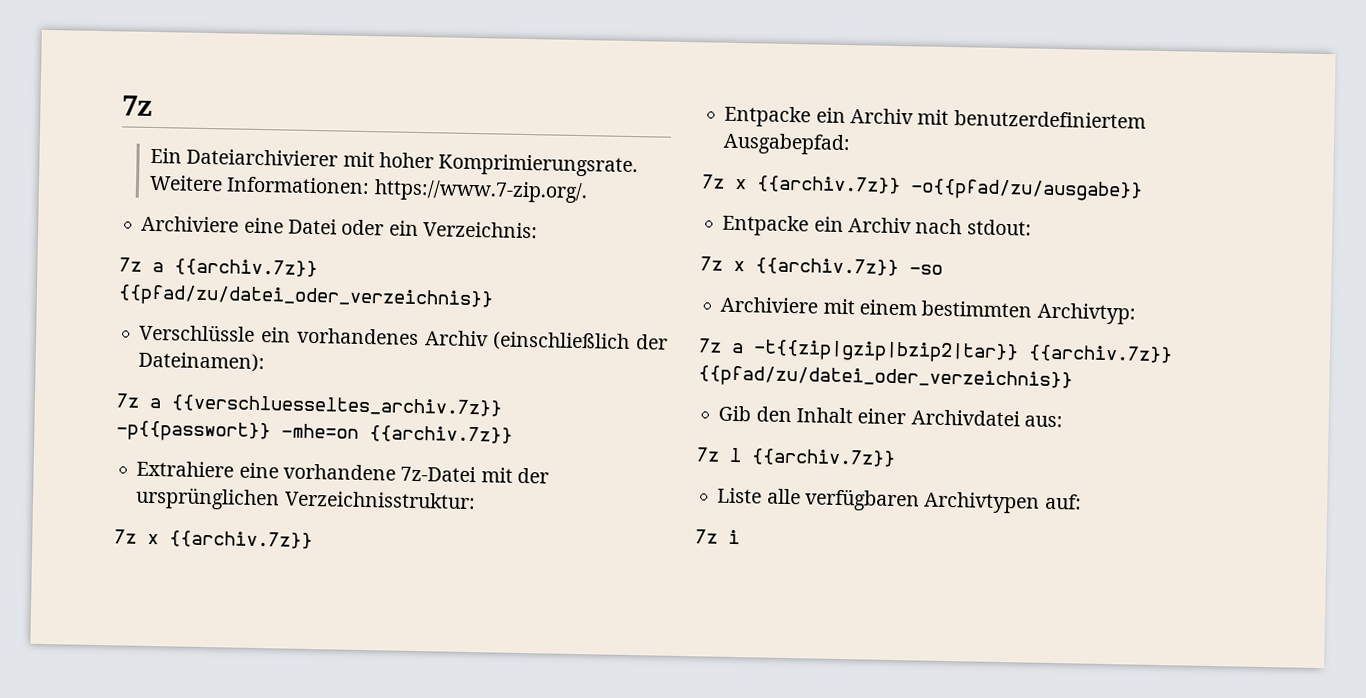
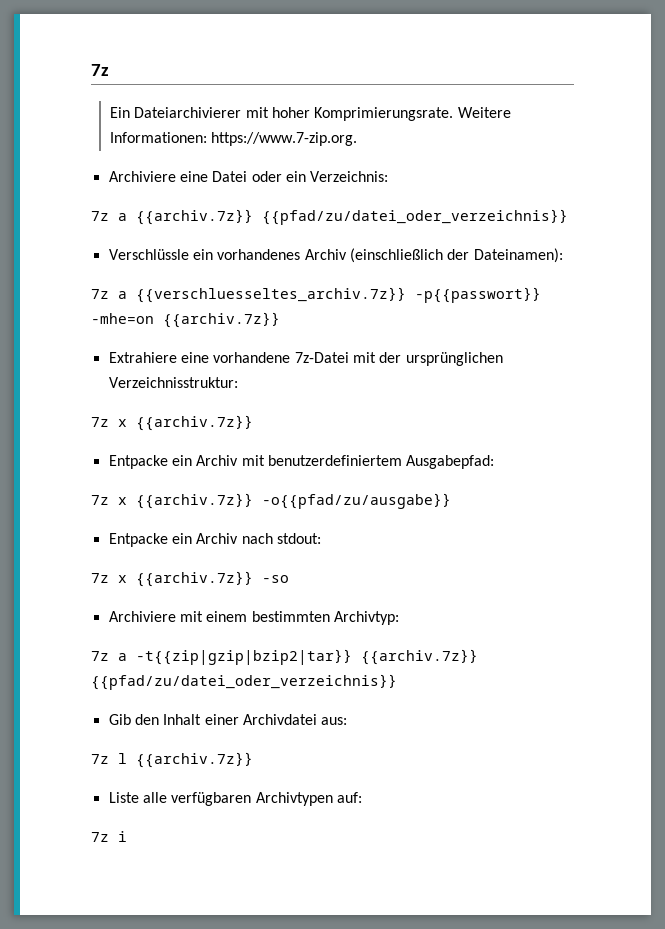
- Weitere Informationen: https://www.7-zip.org/.
+ Weitere Informationen: https://www.7-zip.org.

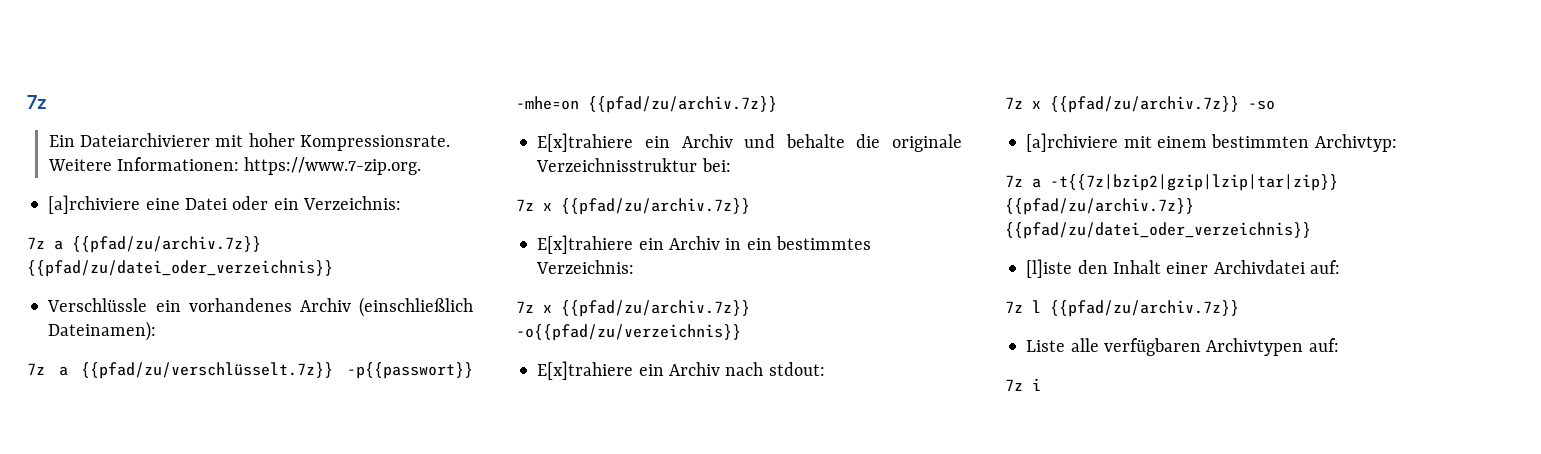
- Ein Dateiarchivierer mit hoher Komprimierungsrate.
+ Ein Dateiarchivierer mit hoher Kompressionsrate.
- Archiviere eine Datei oder ein Verzeichnis:
+ [a]rchiviere eine Datei oder ein Verzeichnis:
- 7z a {{archiv.7z}} {{pfad/zu/datei_oder_verzeichnis}}
+ 7z a {{pfad/zu/archiv.7z}} {{pfad/zu/datei_oder_verzeichnis}}
- Verschlüssle ein vorhandenes Archiv (einschließlich der Dateinamen):
+ Verschlüssle ein vorhandenes Archiv (einschließlich Dateinamen):
- 7z a {{verschluesseltes_archiv.7z}} -p{{passwort}} -mhe=on {{archiv.7z}}
- Extrahiere eine vorhandene 7z-Datei mit der ursprünglichen Verzeichnisstruktur:
- 7z x {{archiv.7z}}
- Entpacke ein Archiv mit benutzerdefiniertem Ausgabepfad:
- 7z x {{archiv.7z}} -o{{pfad/zu/ausgabe}}
- Entpacke ein Archiv nach stdout:
+ 7z a {{pfad/zu/verschlüsselt.7z}} -p{{passwort}} -mhe=on {{pfad/zu/archiv.7z}}
+ E[x]trahiere ein Archiv und behalte die originale Verzeichnisstruktur bei:
+ 7z x {{pfad/zu/archiv.7z}}
+ E[x]trahiere ein Archiv in ein bestimmtes Verzeichnis:
+ 7z x {{pfad/zu/archiv.7z}} -o{{pfad/zu/verzeichnis}}
+ E[x]trahiere ein Archiv nach stdout:
- 7z x {{archiv.7z}} -so
+ 7z x {{pfad/zu/archiv.7z}} -so
- Archiviere mit einem bestimmten Archivtyp:
+ [a]rchiviere mit einem bestimmten Archivtyp:
- 7z a -t{{zip|gzip|bzip2|tar}} {{archiv.7z}} {{pfad/zu/datei_oder_verzeichnis}}
- Gib den Inhalt einer Archivdatei aus:
+ 7z a -t{{7z|bzip2|gzip|lzip|tar|zip}} {{pfad/zu/archiv.7z}} {{pfad/zu/datei_oder_verzeichnis}}
+ [l]iste den Inhalt einer Archivdatei auf:
- 7z l {{archiv.7z}}
+ 7z l {{pfad/zu/archiv.7z}}

